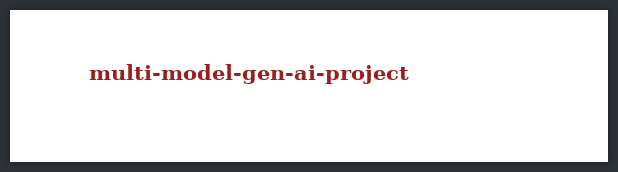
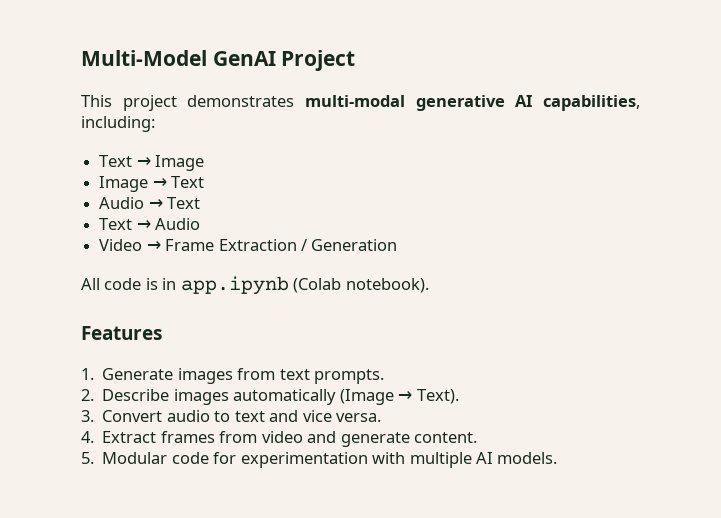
- multi-model-gen-ai-project
+ Multi-Model GenAI Project
+ This project demonstrates multi-modal generative AI capabilities, including:
+ Text → Image
+ Image → Text
+ Audio → Text
+ Text → Audio
+ Video → Frame Extraction / Generation
+ All code is in app.ipynb (Colab notebook).
+ Features
+ 1. Generate images from text prompts.
+ 2. Describe images automatically (Image → Text).
+ 3. Convert audio to text and vice versa.
+ 4. Extract frames from video and generate content.
+ 5. Modular code for experimentation with multiple AI models.

